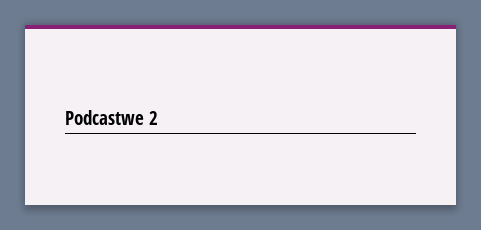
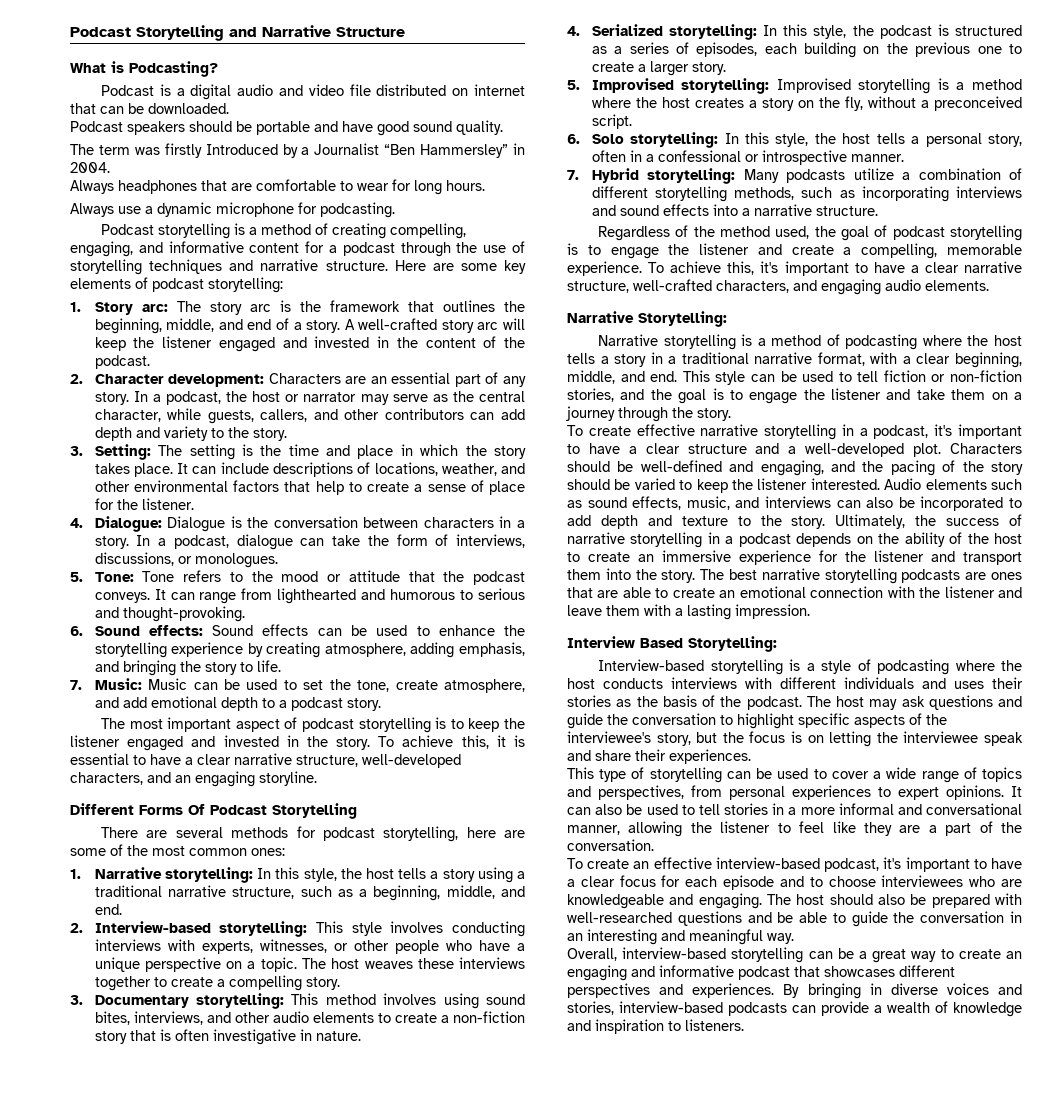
- Podcastwe 2
+ Podcast Storytelling and Narrative Structure
+ What is Podcasting?
+ Podcast is a digital audio and video file distributed on internet that can be downloaded.
+ Podcast speakers should be portable and have good sound quality.
+ The term was firstly Introduced by a Journalist “Ben Hammersley” in 2004.
+ Always headphones that are comfortable to wear for long hours.
+ Always use a dynamic microphone for podcasting.
+ Podcast storytelling is a method of creating compelling, engaging, and informative content for a podcast through the use of storytelling techniques and narrative structure. Here are some key elements of podcast storytelling:
+ 1. Story arc: The story arc is the framework that outlines the beginning, middle, and end of a story. A well-crafted story arc will keep the listener engaged and invested in the content of the podcast.
+ 2. Character development: Characters are an essential part of any story. In a podcast, the host or narrator may serve as the central character, while guests, callers, and other contributors can add depth and variety to the story.
+ 3. Setting: The setting is the time and place in which the story takes place. It can include descriptions of locations, weather, and other environmental factors that help to create a sense of place for the listener.
+ 4. Dialogue: Dialogue is the conversation between characters in a story. In a podcast, dialogue can take the form of interviews, discussions, or monologues.
+ 5. Tone: Tone refers to the mood or attitude that the podcast conveys. It can range from lighthearted and humorous to serious and thought-provoking.
+ 6. Sound effects: Sound effects can be used to enhance the storytelling experience by creating atmosphere, adding emphasis, and bringing the story to life.
+ 7. Music: Music can be used to set the tone, create atmosphere, and add emotional depth to a podcast story.
+ The most important aspect of podcast storytelling is to keep the listener engaged and invested in the story. To achieve this, it is essential to have a clear narrative structure, well-developed characters, and an engaging storyline.
+ Different Forms Of Podcast Storytelling
+ There are several methods for podcast storytelling, here are some of the most common ones:
+ 1. Narrative storytelling: In this style, the host tells a story using a traditional narrative structure, such as a beginning, middle, and end.
+ 2. Interview-based storytelling: This style involves conducting interviews with experts, witnesses, or other people who have a unique perspective on a topic. The host weaves these interviews together to create a compelling story.
+ 3. Documentary storytelling: This method involves using sound bites, interviews, and other audio elements to create a non-fiction story that is often investigative in nature.
+ 4. Serialized storytelling: In this style, the podcast is structured as a series of episodes, each building on the previous one to create a larger story.
+ 5. Improvised storytelling: Improvised storytelling is a method where the host creates a story on the fly, without a preconceived script.
+ 6. Solo storytelling: In this style, the host tells a personal story, often in a confessional or introspective manner.
+ 7. Hybrid storytelling: Many podcasts utilize a combination of different storytelling methods, such as incorporating interviews and sound effects into a narrative structure.
+ Regardless of the method used, the goal of podcast storytelling is to engage the listener and create a compelling, memorable experience. To achieve this, it's important to have a clear narrative structure, well-crafted characters, and engaging audio elements.
+ Narrative Storytelling:
+ Narrative storytelling is a method of podcasting where the host tells a story in a traditional narrative format, with a clear beginning, middle, and end. This style can be used to tell fiction or non-fiction stories, and the goal is to engage the listener and take them on a journey through the story.
+ To create effective narrative storytelling in a podcast, it's important to have a clear structure and a well-developed plot. Characters should be well-defined and engaging, and the pacing of the story should be varied to keep the listener interested. Audio elements such as sound effects, music, and interviews can also be incorporated to add depth and texture to the story. Ultimately, the success of narrative storytelling in a podcast depends on the ability of the host to create an immersive experience for the listener and transport them into the story. The best narrative storytelling podcasts are ones that are able to create an emotional connection with the listener and leave them with a lasting impression.
+ Interview Based Storytelling:
+ Interview-based storytelling is a style of podcasting where the host conducts interviews with different individuals and uses their stories as the basis of the podcast. The host may ask questions and guide the conversation to highlight specific aspects of the interviewee's story, but the focus is on letting the interviewee speak and share their experiences.
+ This type of storytelling can be used to cover a wide range of topics and perspectives, from personal experiences to expert opinions. It can also be used to tell stories in a more informal and conversational manner, allowing the listener to feel like they are a part of the conversation.
+ To create an effective interview-based podcast, it's important to have a clear focus for each episode and to choose interviewees who are knowledgeable and engaging. The host should also be prepared with well-researched questions and be able to guide the conversation in an interesting and meaningful way.
+ Overall, interview-based storytelling can be a great way to create an engaging and informative podcast that showcases different perspectives and experiences. By bringing in diverse voices and stories, interview-based podcasts can provide a wealth of knowledge and inspiration to listeners.

